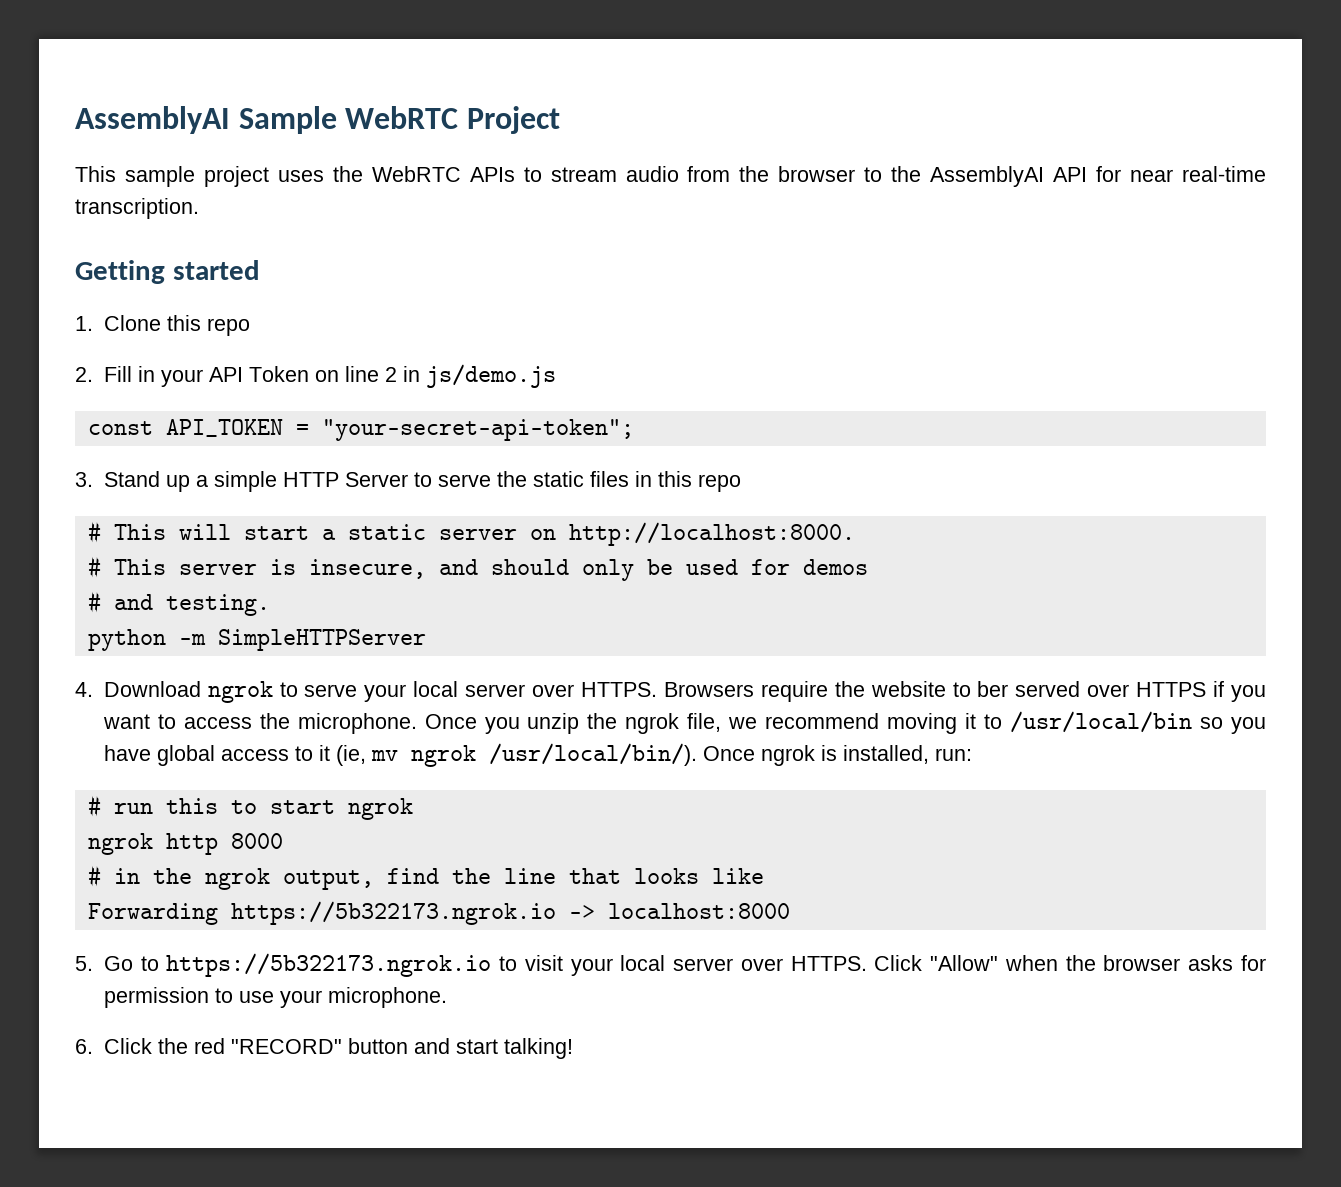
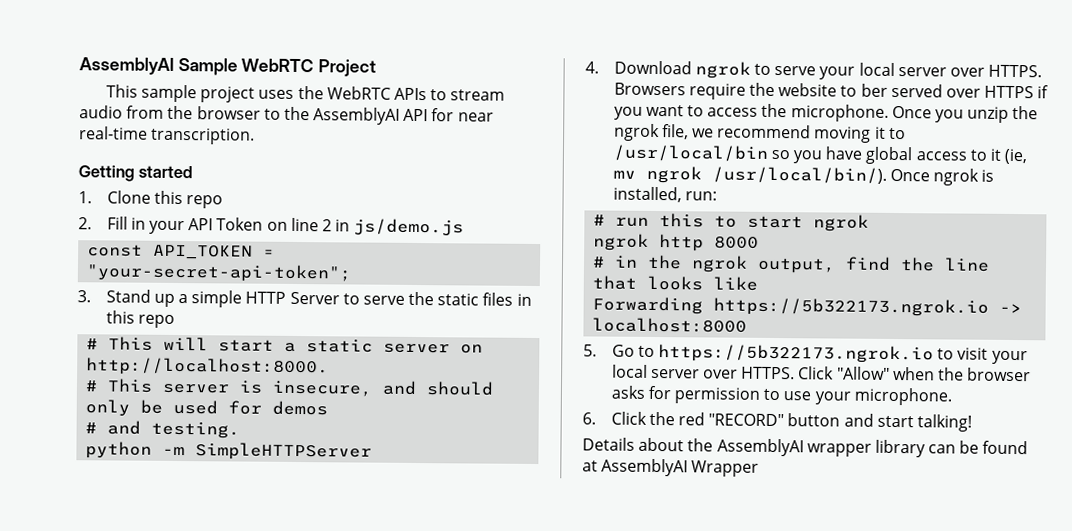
+ Details about the AssemblyAI wrapper library can be found at AssemblyAI Wrapper

